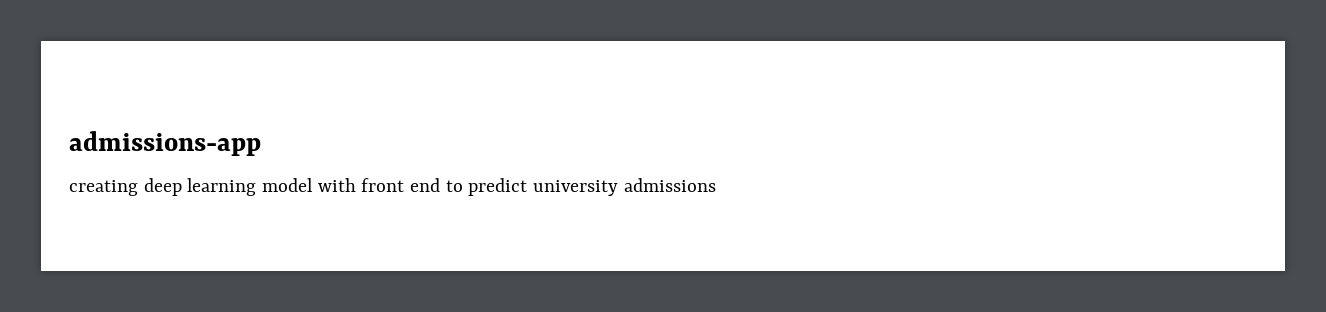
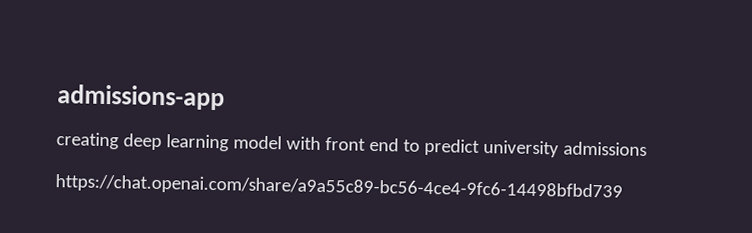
+ https://chat.openai.com/share/a9a55c89-bc56-4ce4-9fc6-14498bfbd739

